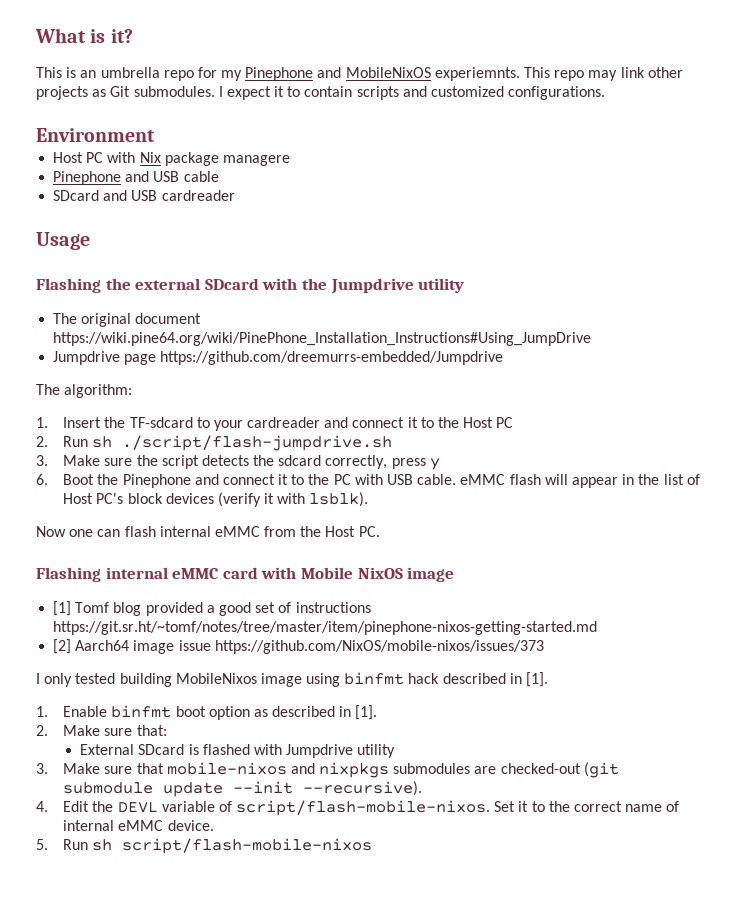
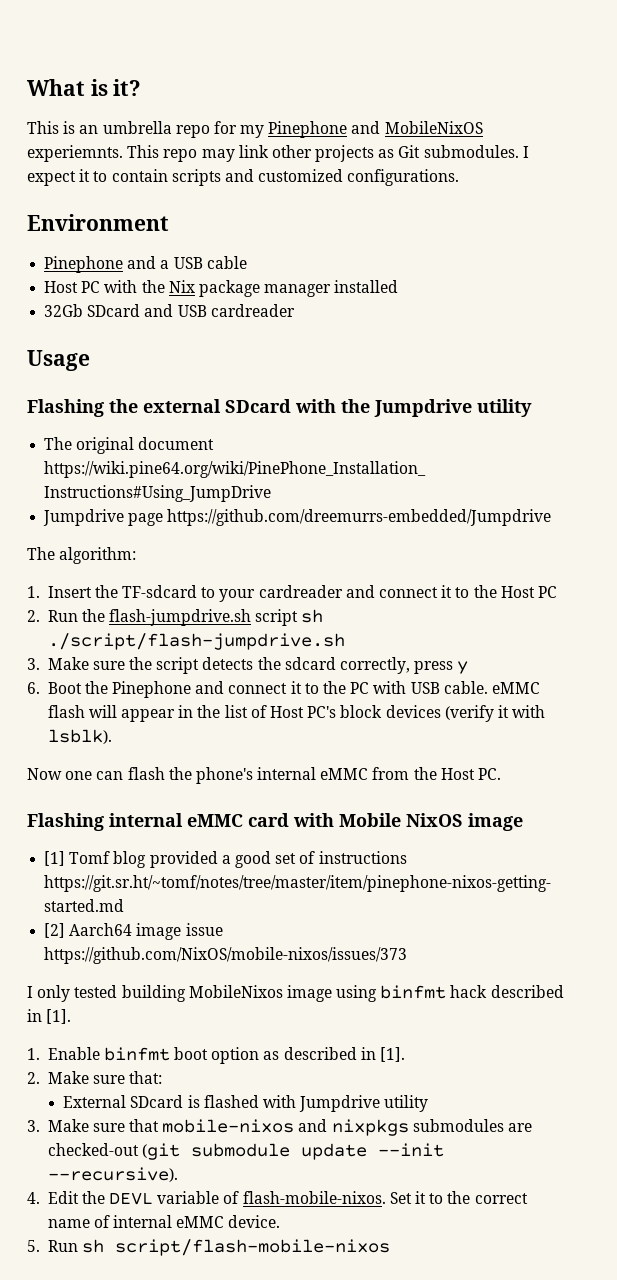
+ Pinephone and a USB cable
- Host PC with Nix package managere
- Pinephone and USB cable
- SDcard and USB cardreader
+ Host PC with the Nix package manager installed
+ 32Gb SDcard and USB cardreader
- 2. Run sh ./script/flash-jumpdrive.sh
+ 2. Run the flash-jumpdrive.sh script sh ./script/flash-jumpdrive.sh
- Now one can flash internal eMMC from the Host PC.
+ Now one can flash the phone's internal eMMC from the Host PC.
- 4. Edit the DEVL variable of script/flash-mobile-nixos.
+ 4. Edit the DEVL variable of flash-mobile-nixos.

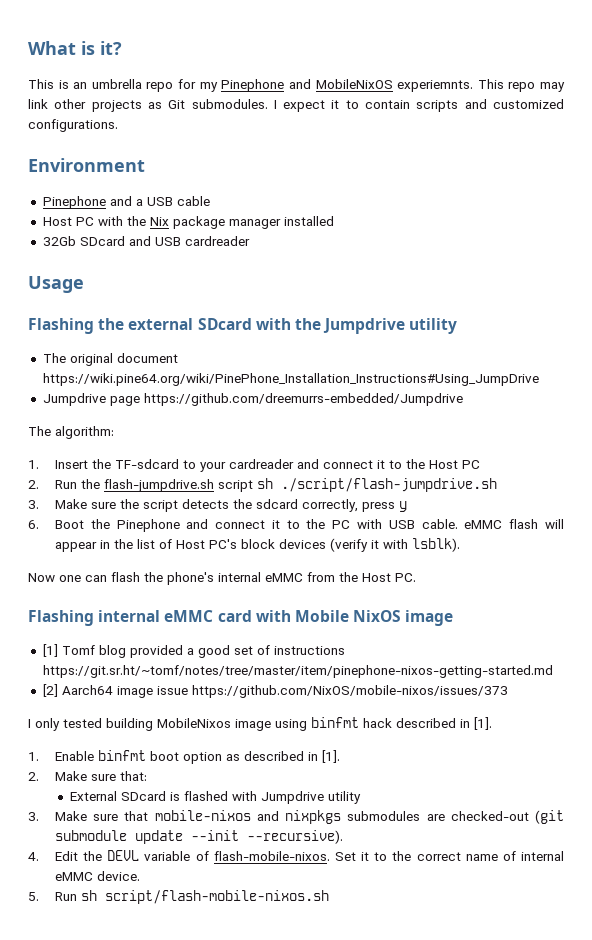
- 5. Run sh script/flash-mobile-nixos
+ 5. Run sh script/flash-mobile-nixos.sh

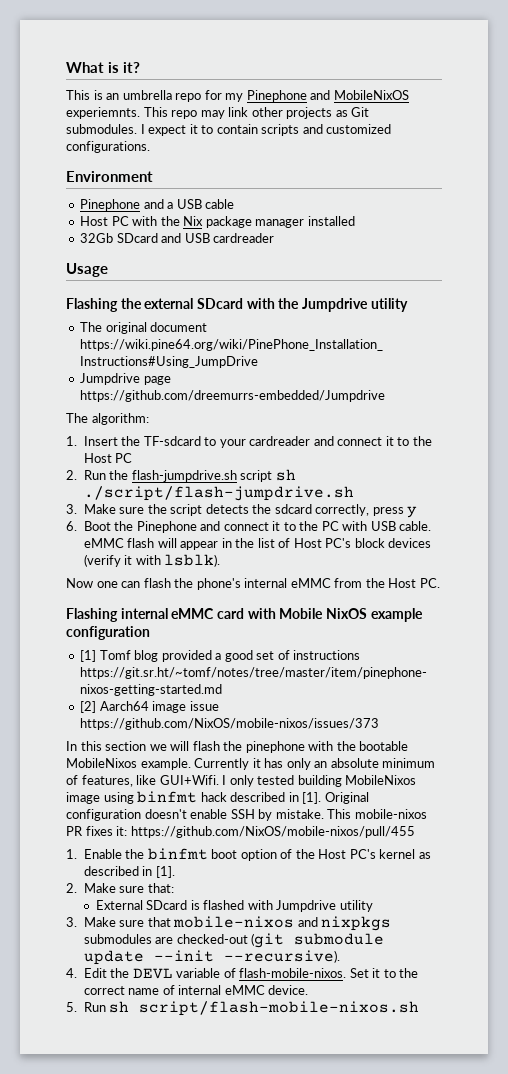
- Flashing internal eMMC card with Mobile NixOS image
+ Flashing internal eMMC card with Mobile NixOS example configuration
+ In this section we will flash the pinephone with the bootable MobileNixos example. Currently it has only an absolute minimum of features, like GUI+Wifi.
+ Original configuration doesn't enable SSH by mistake. This mobile-nixos PR fixes it: https://github.com/NixOS/mobile-nixos/pull/455
- 1. Enable binfmt boot option as described in [1].
+ 1. Enable the binfmt boot option of the Host PC's kernel as described in [1].

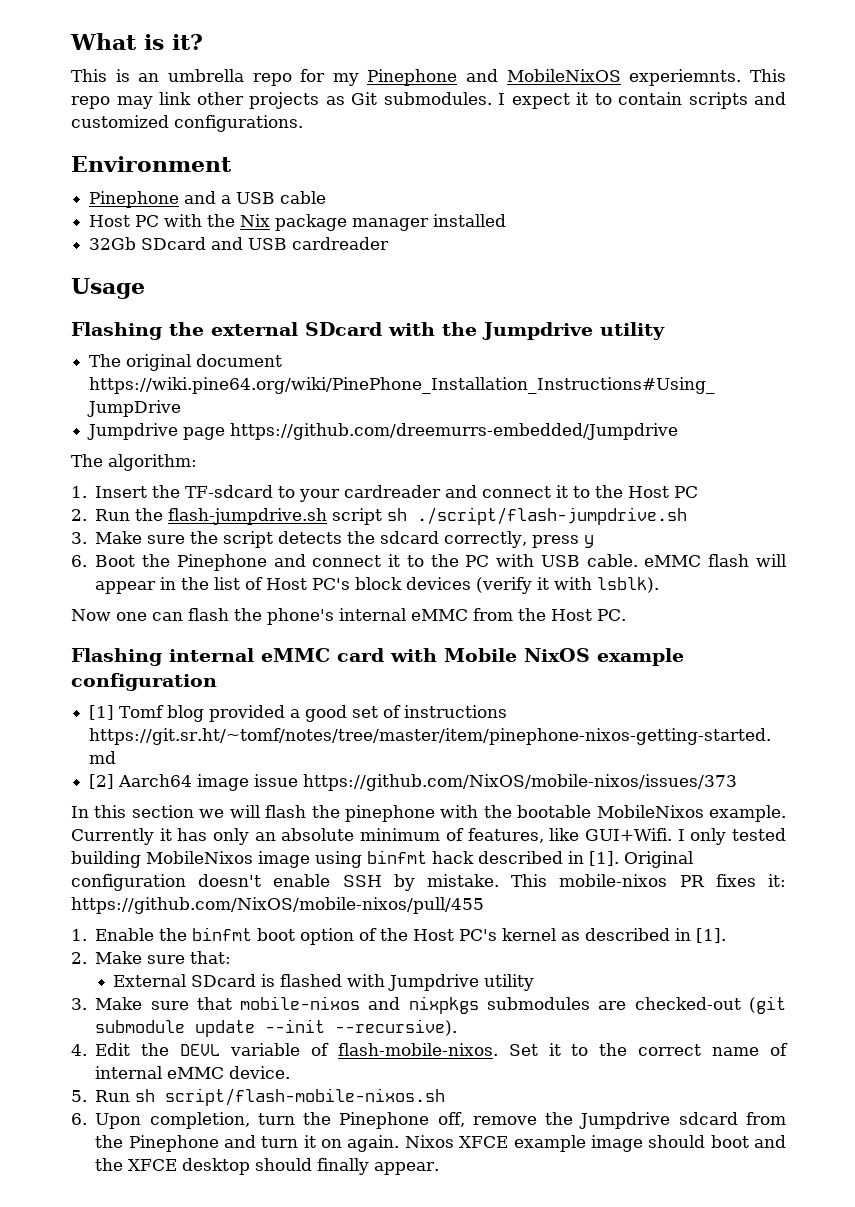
+ 6. Upon completion, turn the Pinephone off, remove the Jumpdrive sdcard from the Pinephone and turn it on again. Nixos XFCE example image should boot and the XFCE desktop should finally appear.

